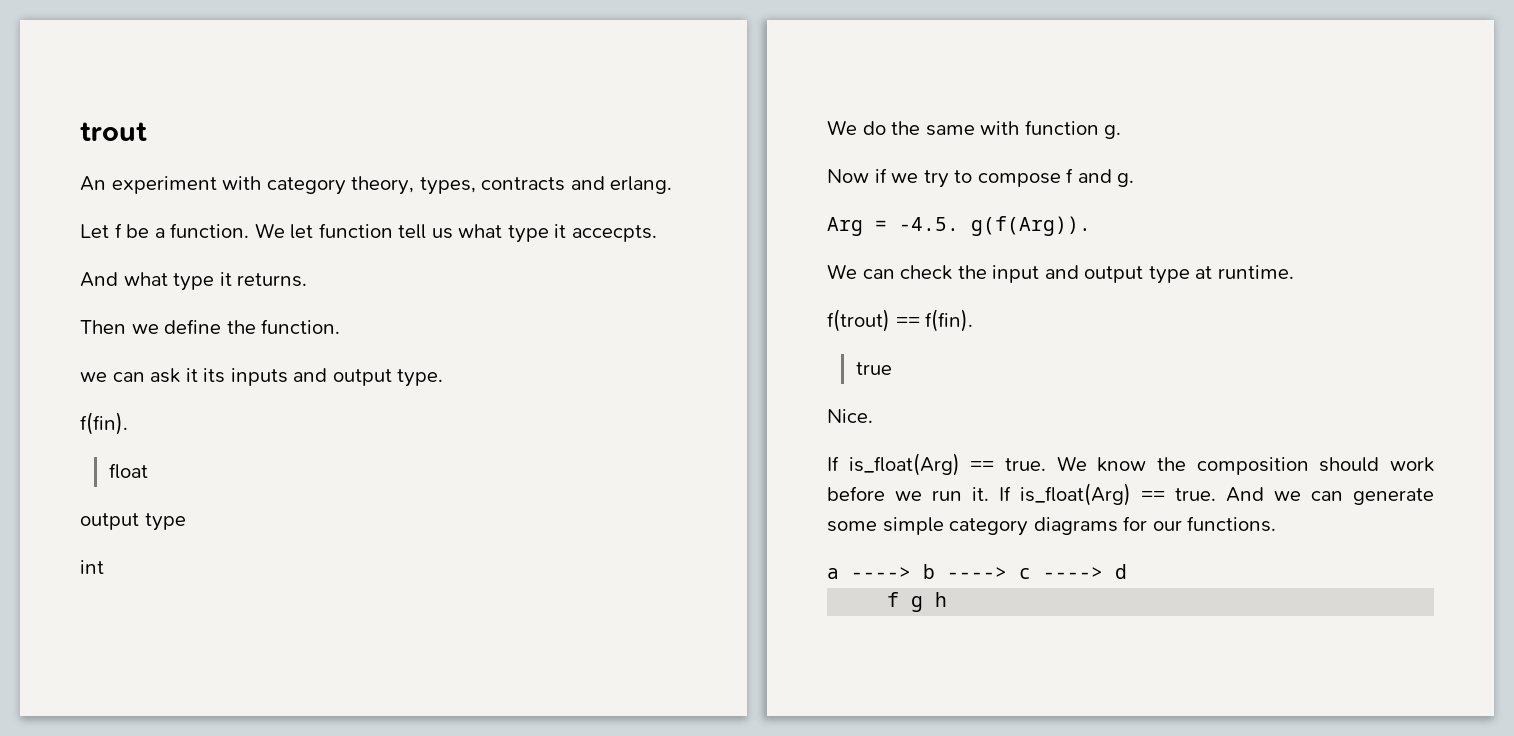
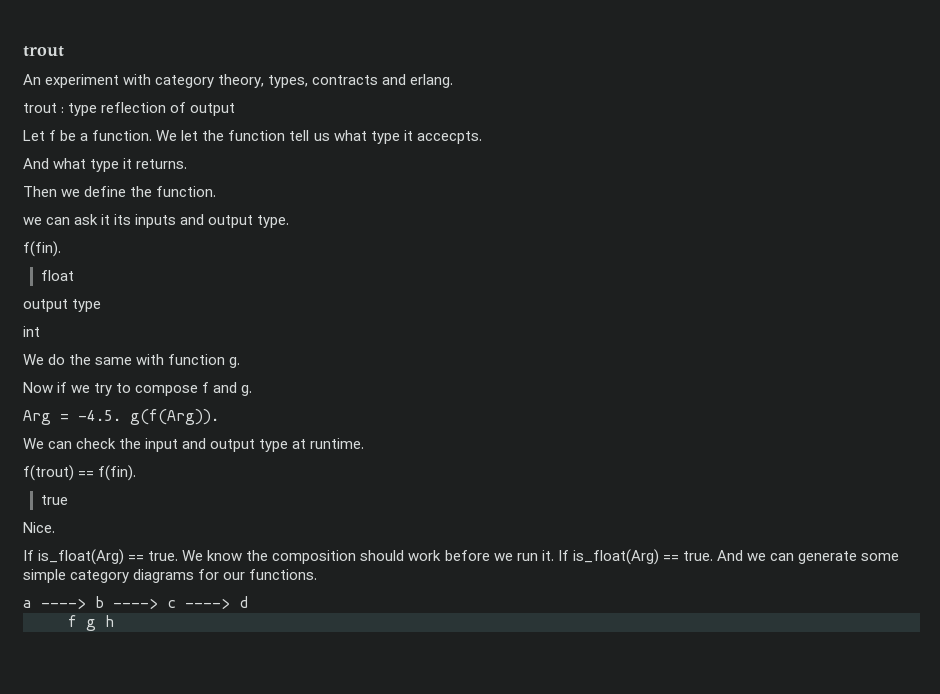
+ trout : type reflection of output
- We let function tell us what type it accecpts.
+ We let the function tell us what type it accecpts.

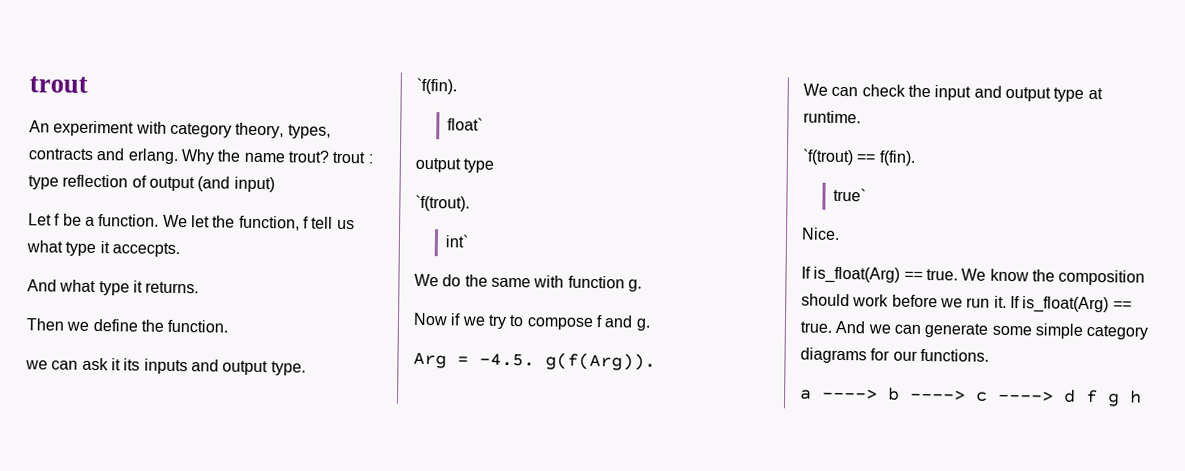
- An experiment with category theory, types, contracts and erlang.
- trout : type reflection of output
+ An experiment with category theory, types, contracts and erlang. Why the name trout? trout : type reflection of output (and input)
- We let the function tell us what type it accecpts.
+ We let the function, f tell us what type it accecpts.
  we can ask it its inputs and output type.
- f(fin).
- float
+ `f(fin).
+ float`
- int
+ `f(trout).
+ int`
- f(trout) == f(fin).
+ `f(trout) == f(fin).
- true
+ true`
- a ----> b ----> c ----> d
- f g h
+ a ----> b ----> c ----> d f g h

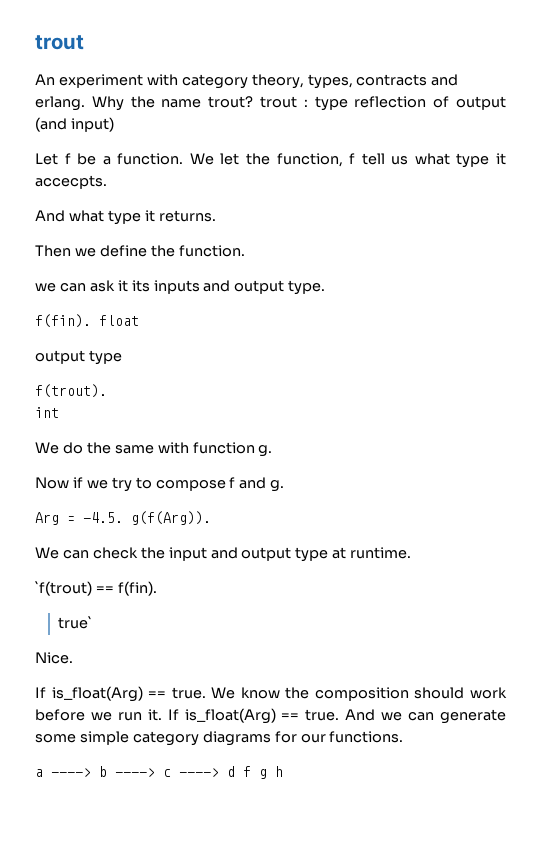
- `f(fin).
- float`
+ f(fin). float
- `f(trout).
- int`
+ f(trout).
+ int

